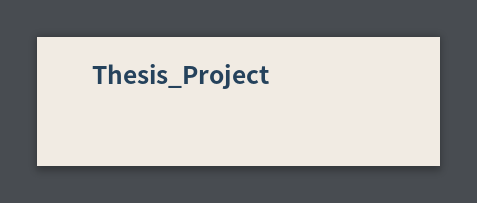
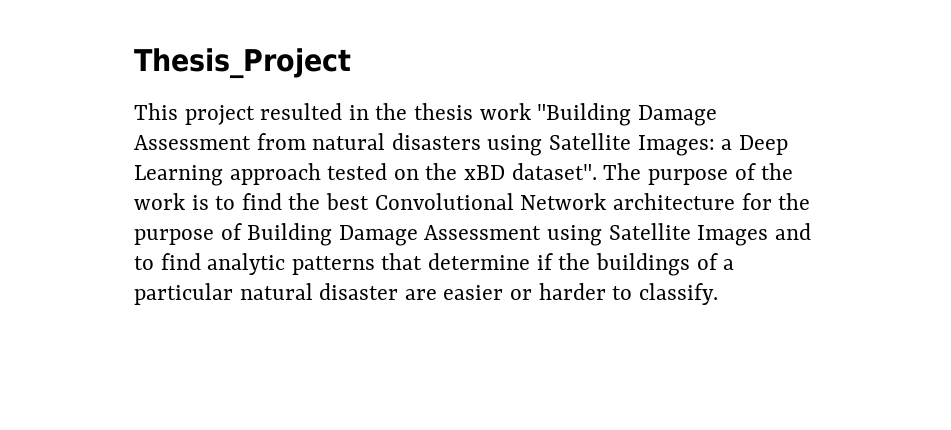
+ This project resulted in the thesis work "Building Damage Assessment from natural disasters using Satellite Images: a Deep Learning approach tested on the xBD dataset". The purpose of the work is to find the best Convolutional Network architecture for the purpose of Building Damage Assessment using Satellite Images and to find analytic patterns that determine if the buildings of a particular natural disaster are easier or harder to classify.

